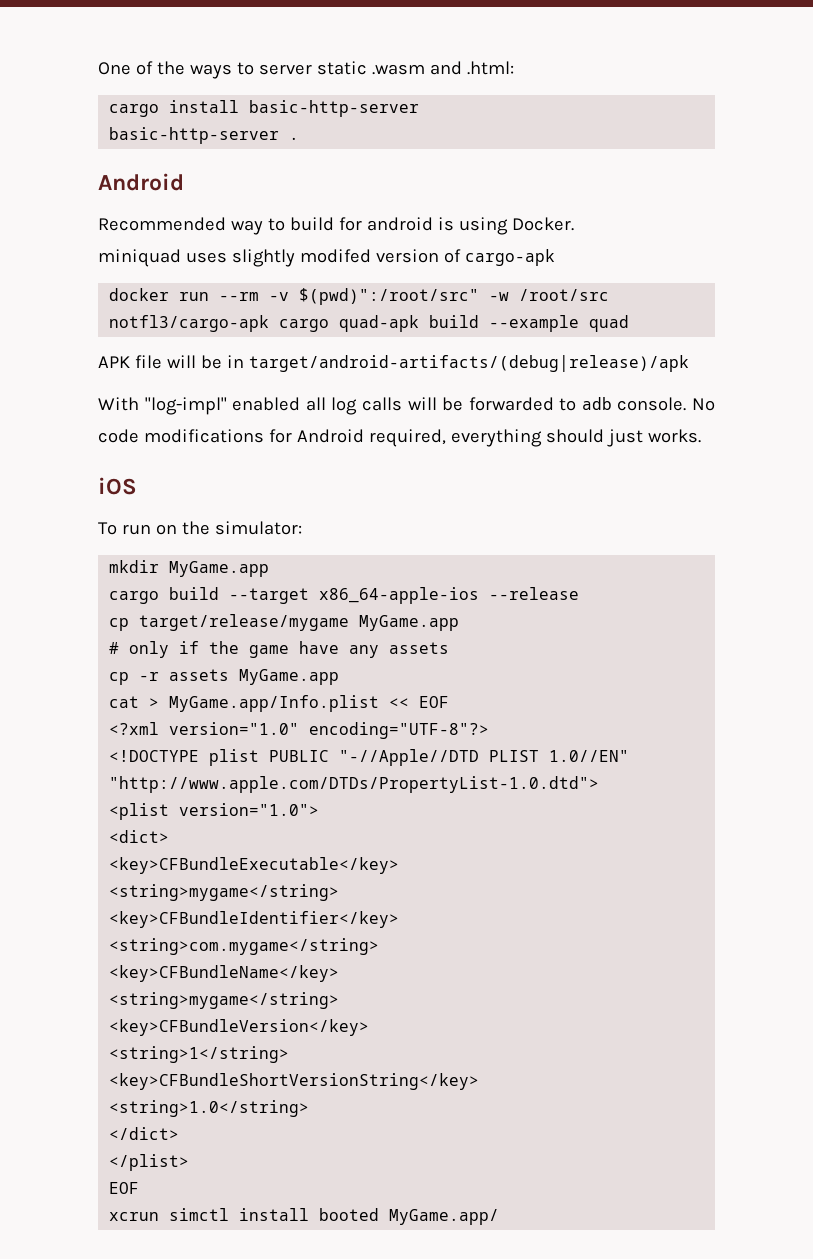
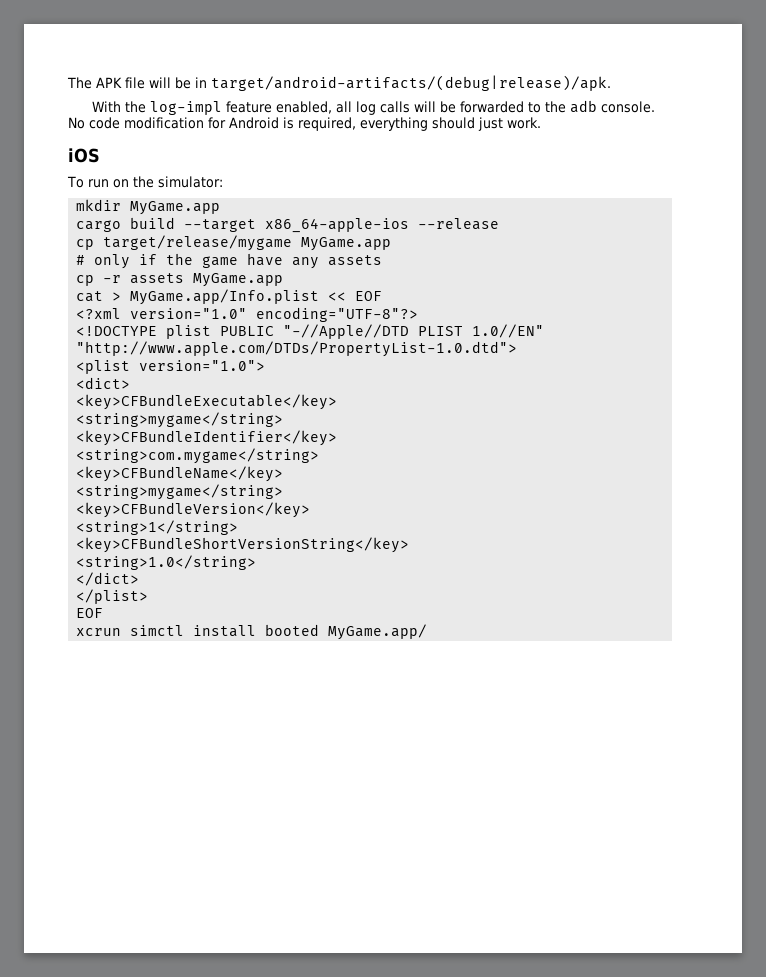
- One of the ways to server static .wasm and .html:
- cargo install basic-http-server
- basic-http-server .
- Android
- Recommended way to build for android is using Docker.
- miniquad uses slightly modifed version of cargo-apk
- docker run --rm -v $(pwd)":/root/src" -w /root/src notfl3/cargo-apk cargo quad-apk build --example quad
- APK file will be in target/android-artifacts/(debug|release)/apk
+ The APK file will be in target/android-artifacts/(debug|release)/apk.
- With "log-impl" enabled all log calls will be forwarded to adb console.
+ With the log-impl feature enabled, all log calls will be forwarded to the adb console.
- No code modifications for Android required, everything should just works.
+ No code modification for Android is required, everything should just work.

